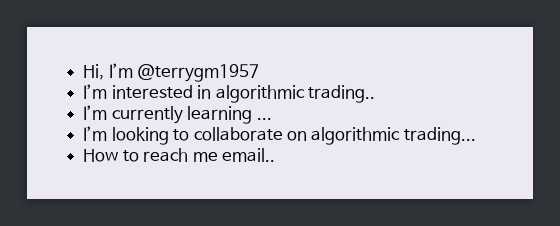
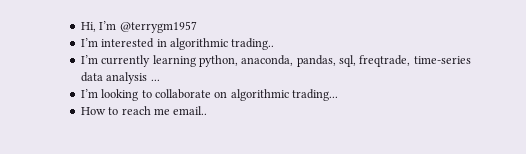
- I’m currently learning ...
+ I’m currently learning python, anaconda, pandas, sql, freqtrade, time-series data analysis ...

